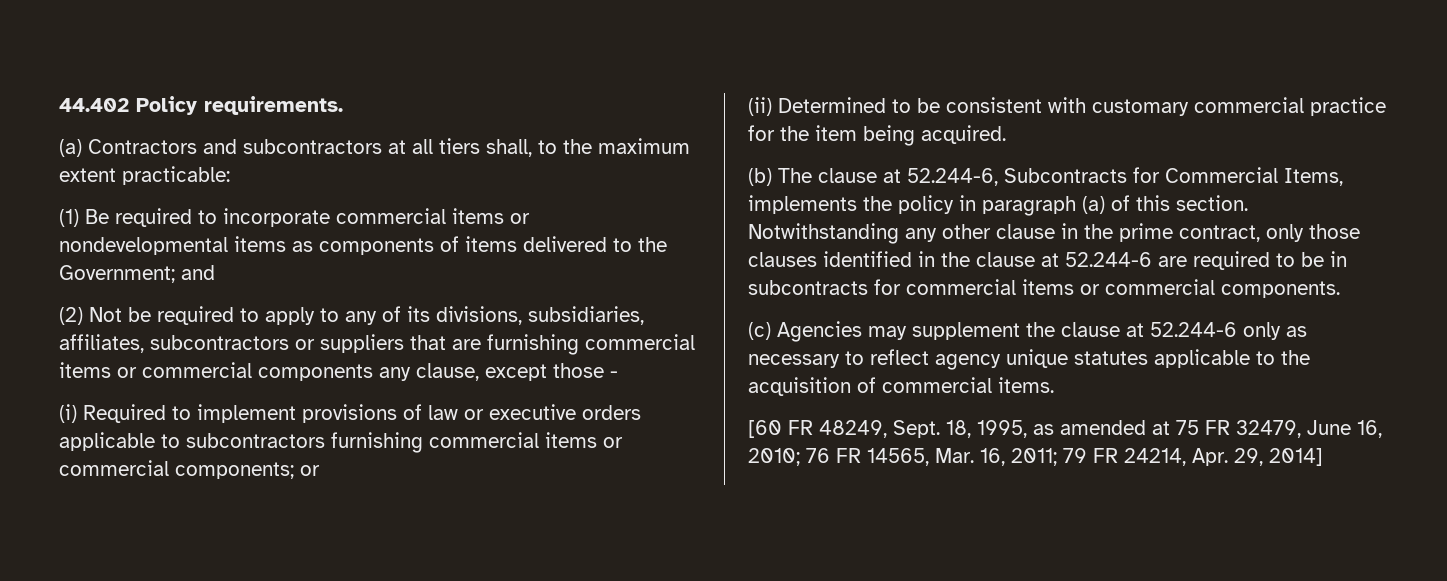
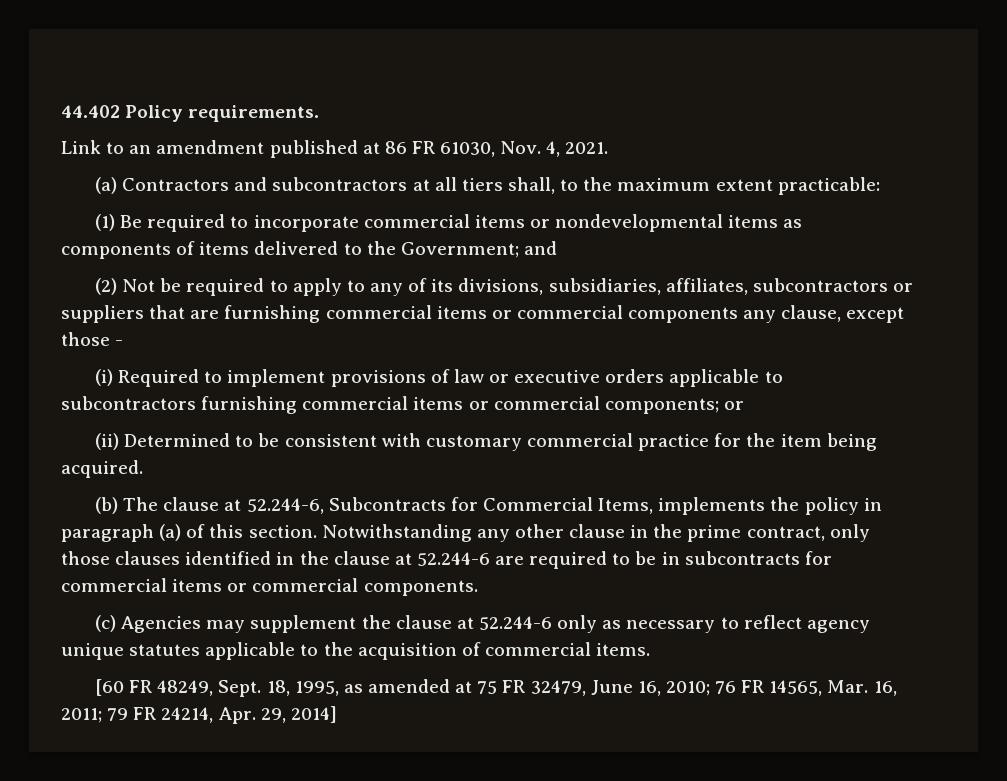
+ Link to an amendment published at 86 FR 61030, Nov. 4, 2021.

